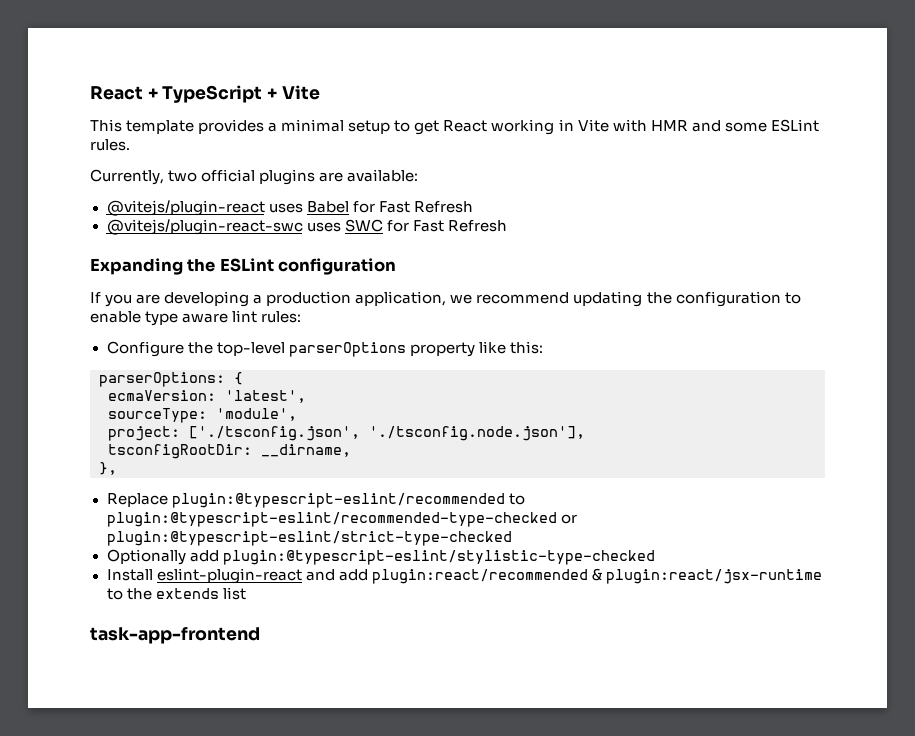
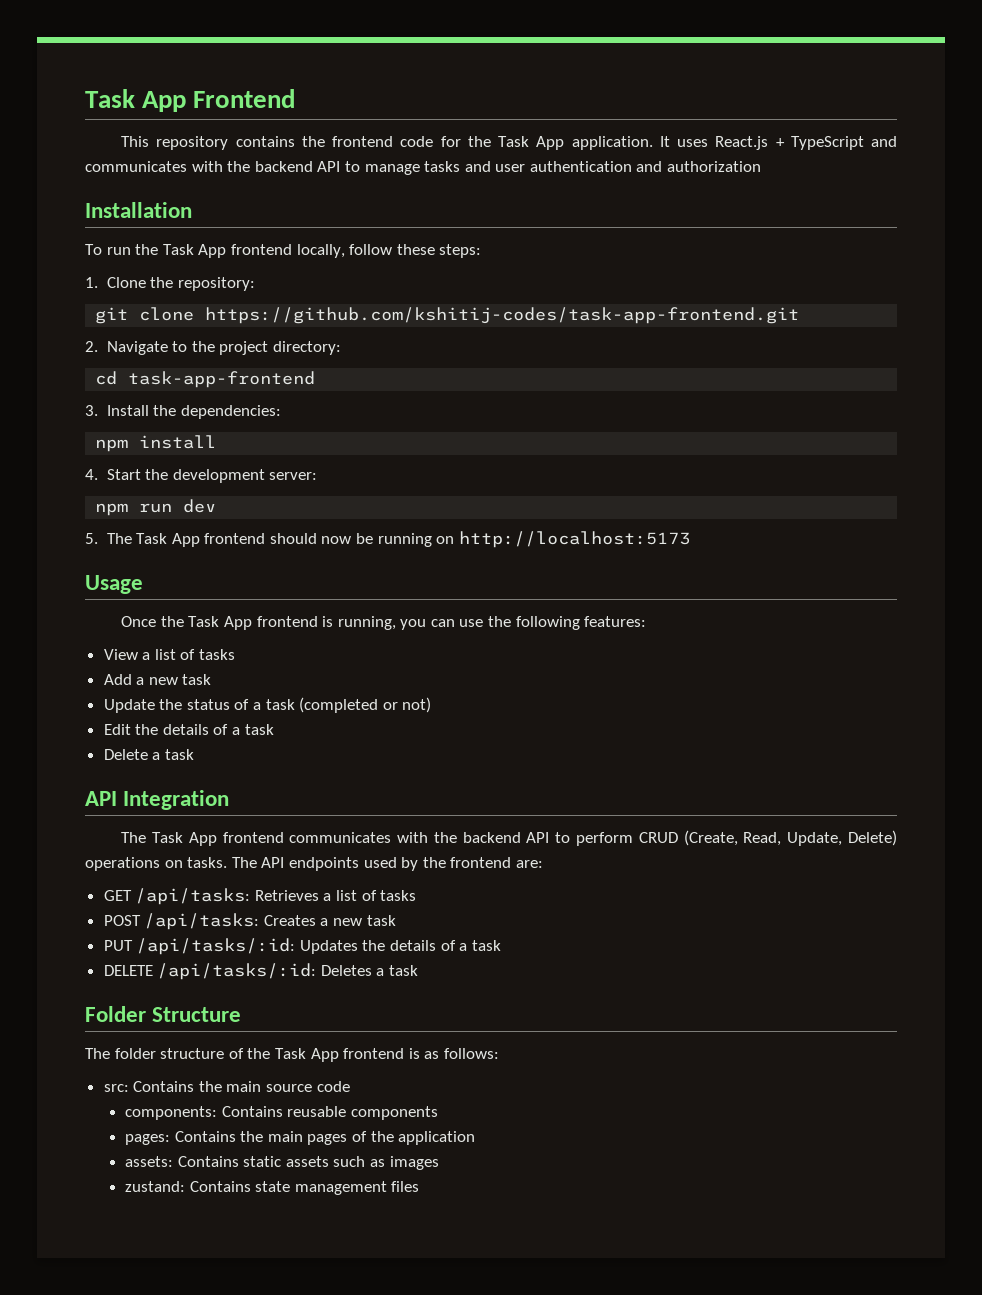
- React + TypeScript + Vite
- This template provides a minimal setup to get React working in Vite with HMR and some ESLint rules.
- Currently, two official plugins are available:
- @vitejs/plugin-react uses Babel for Fast Refresh
- @vitejs/plugin-react-swc uses SWC for Fast Refresh
- Expanding the ESLint configuration
- If you are developing a production application, we recommend updating the configuration to enable type aware lint rules:
- Configure the top-level parserOptions property like this:
- parserOptions: {
- ecmaVersion: 'latest',
- sourceType: 'module',
- project: ['./tsconfig.json', './tsconfig.node.json'],
- tsconfigRootDir: __dirname,
- },
- Replace plugin:@typescript-eslint/recommended to plugin:@typescript-eslint/recommended-type-checked or plugin:@typescript-eslint/strict-type-checked
- Optionally add plugin:@typescript-eslint/stylistic-type-checked
- Install eslint-plugin-react and add plugin:react/recommended & plugin:react/jsx-runtime to the extends list
- task-app-frontend
+ Task App Frontend
+ This repository contains the frontend code for the Task App application. It uses React.js + TypeScript and communicates with the backend API to manage tasks and user authentication and authorization
+ Installation
+ To run the Task App frontend locally, follow these steps:
+ 1. Clone the repository:
+ git clone https://github.com/kshitij-codes/task-app-frontend.git
+ 2. Navigate to the project directory:
+ cd task-app-frontend
+ 3. Install the dependencies:
+ npm install
+ 4. Start the development server:
+ npm run dev
+ 5. The Task App frontend should now be running on http://localhost:5173
+ Usage
+ Once the Task App frontend is running, you can use the following features:
+ View a list of tasks
+ Add a new task
+ Update the status of a task (completed or not)
+ Edit the details of a task
+ Delete a task
+ API Integration
+ The Task App frontend communicates with the backend API to perform CRUD (Create, Read, Update, Delete) operations on tasks. The API endpoints used by the frontend are:
+ GET /api/tasks: Retrieves a list of tasks
+ POST /api/tasks: Creates a new task
+ PUT /api/tasks/:id: Updates the details of a task
+ DELETE /api/tasks/:id: Deletes a task
+ Folder Structure
+ The folder structure of the Task App frontend is as follows:
+ src: Contains the main source code
+ components: Contains reusable components
+ pages: Contains the main pages of the application
+ assets: Contains static assets such as images
+ zustand: Contains state management files

